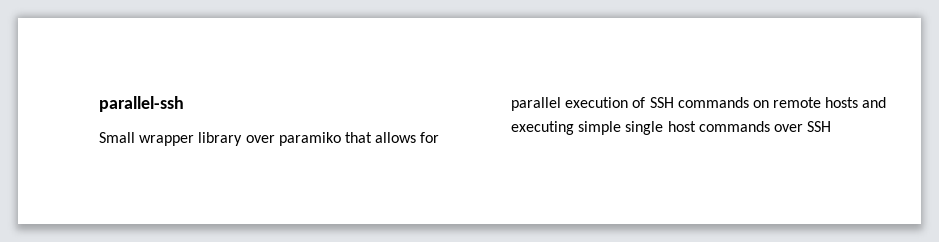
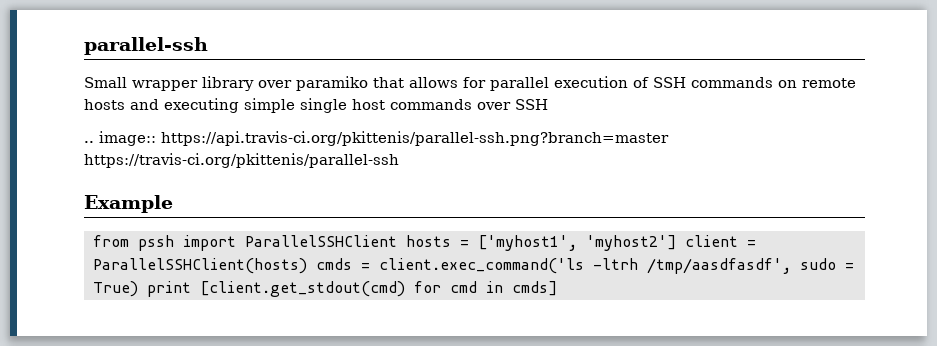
+ .. image:: https://api.travis-ci.org/pkittenis/parallel-ssh.png?branch=master https://travis-ci.org/pkittenis/parallel-ssh
+ Example
+ from pssh import ParallelSSHClient hosts = ['myhost1', 'myhost2'] client = ParallelSSHClient(hosts) cmds = client.exec_command('ls -ltrh /tmp/aasdfasdf', sudo = True) print [client.get_stdout(cmd) for cmd in cmds]

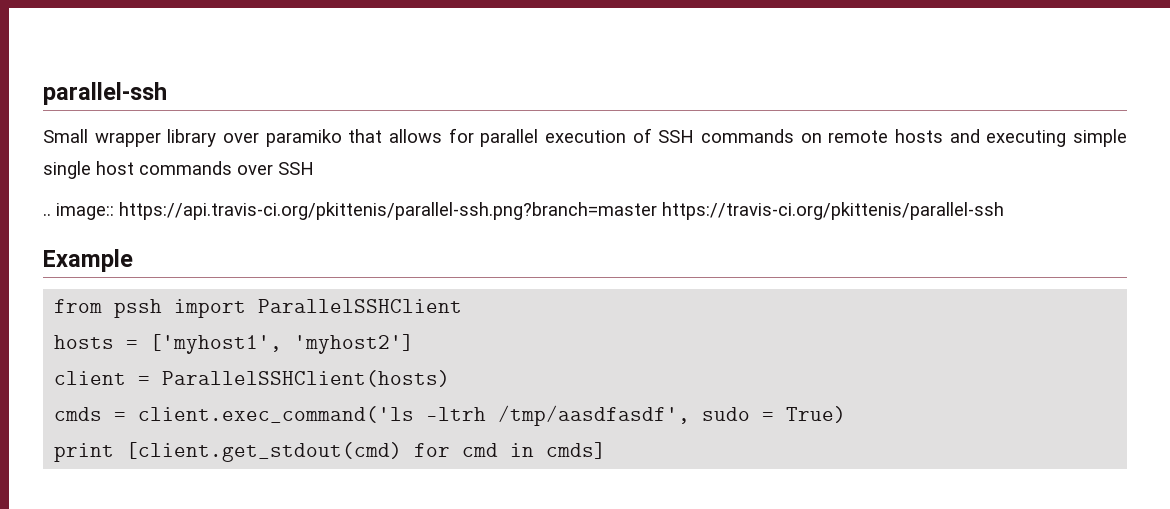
- from pssh import ParallelSSHClient hosts = ['myhost1', 'myhost2'] client = ParallelSSHClient(hosts) cmds = client.exec_command('ls -ltrh /tmp/aasdfasdf', sudo = True) print [client.get_stdout(cmd) for cmd in cmds]
+ from pssh import ParallelSSHClient
+ hosts = ['myhost1', 'myhost2']
+ client = ParallelSSHClient(hosts)
+ cmds = client.exec_command('ls -ltrh /tmp/aasdfasdf', sudo = True)
+ print [client.get_stdout(cmd) for cmd in cmds]

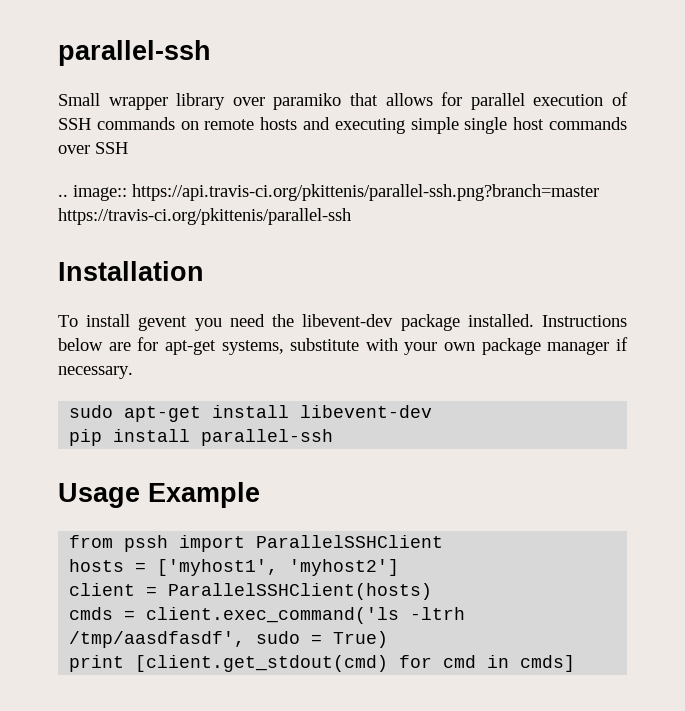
- Example
+ Installation
+ To install gevent you need the libevent-dev package installed. Instructions below are for apt-get systems, substitute with your own package manager if necessary.
+ sudo apt-get install libevent-dev
+ pip install parallel-ssh
+ Usage Example

